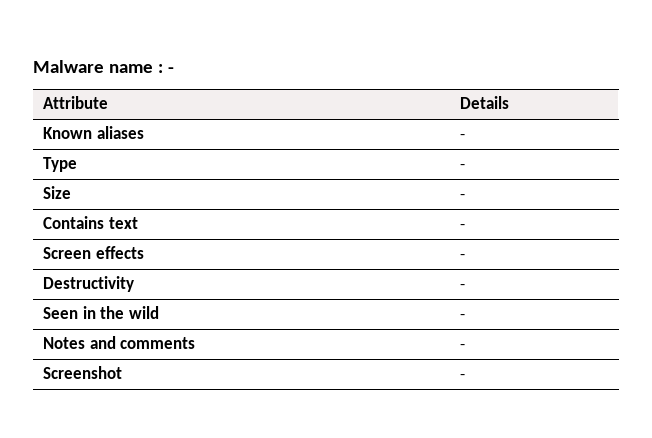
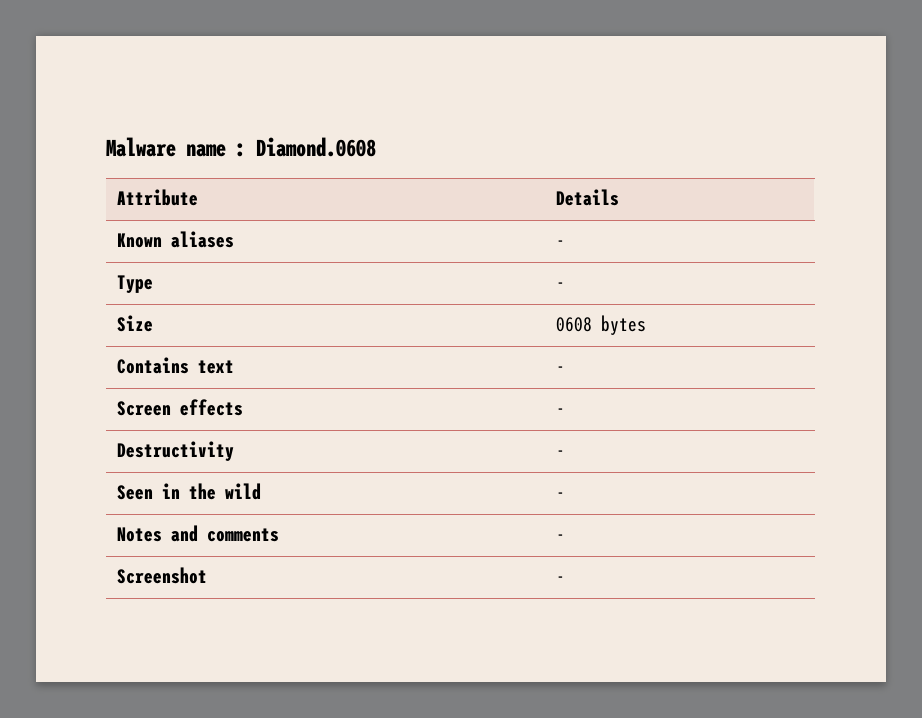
- Malware name : -
+ Malware name : Diamond.0608
- Size | -
+ Size | 0608 bytes

